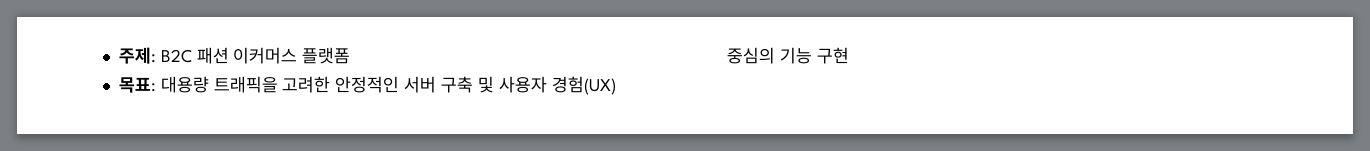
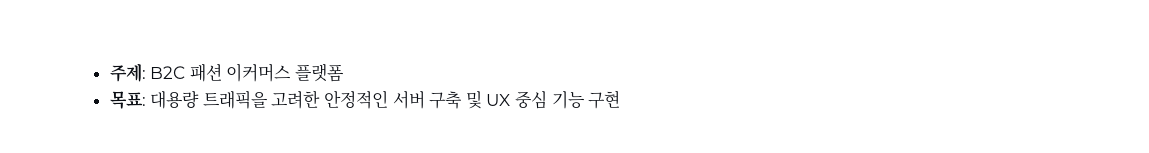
- 목표: 대용량 트래픽을 고려한 안정적인 서버 구축 및 사용자 경험(UX) 중심의 기능 구현
+ 목표: 대용량 트래픽을 고려한 안정적인 서버 구축 및 UX 중심 기능 구현

